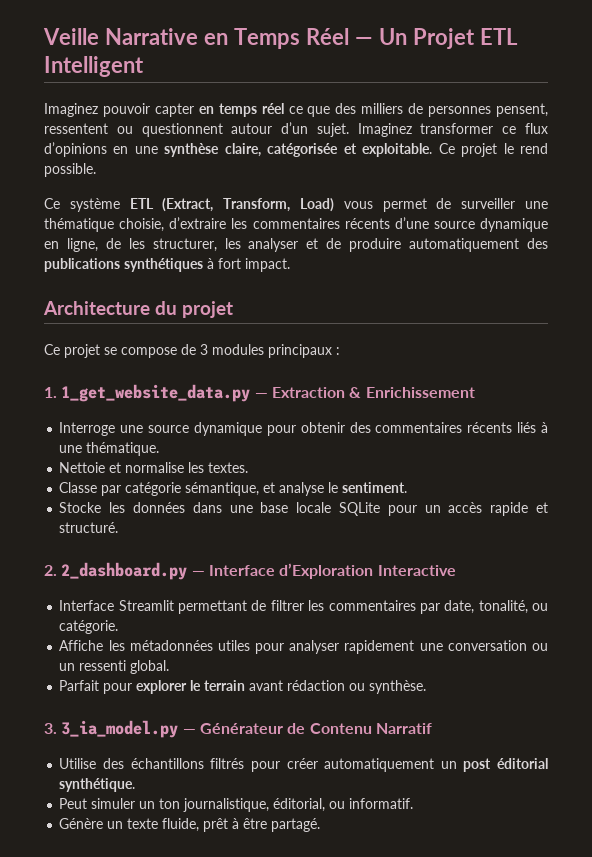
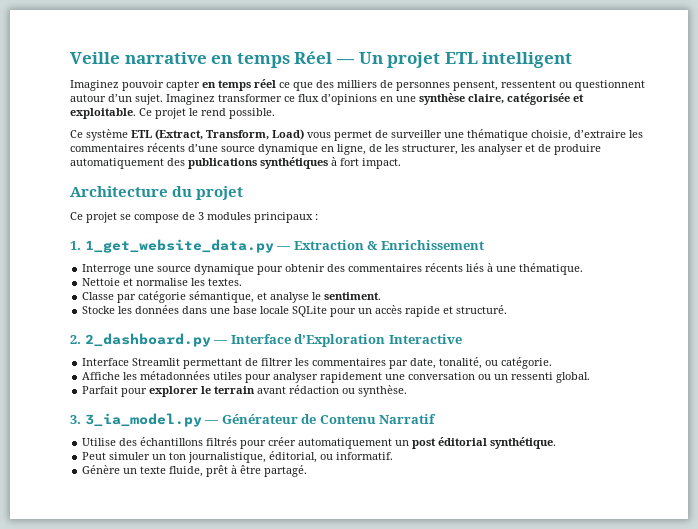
- Veille Narrative en Temps Réel — Un Projet ETL Intelligent
+ Veille narrative en temps Réel — Un projet ETL intelligent

